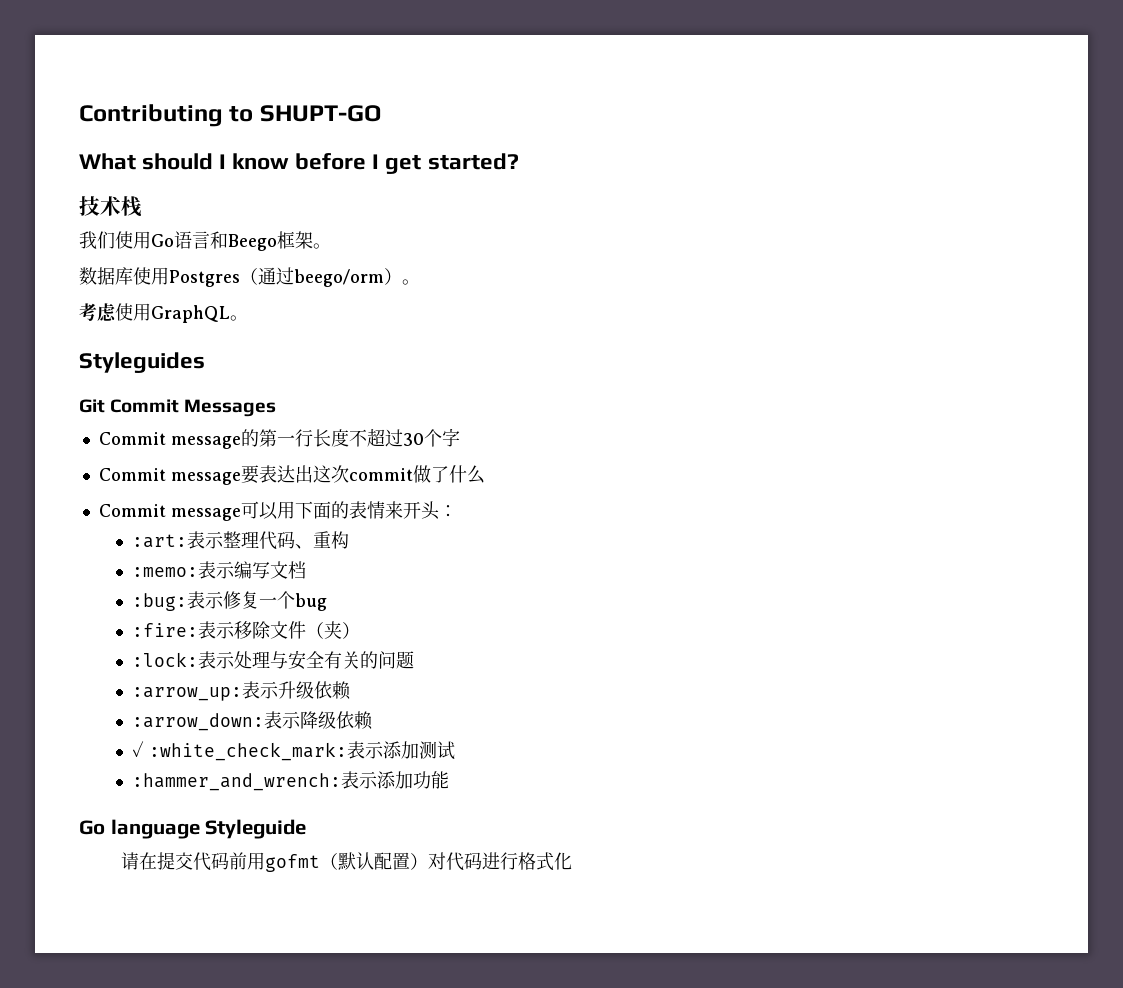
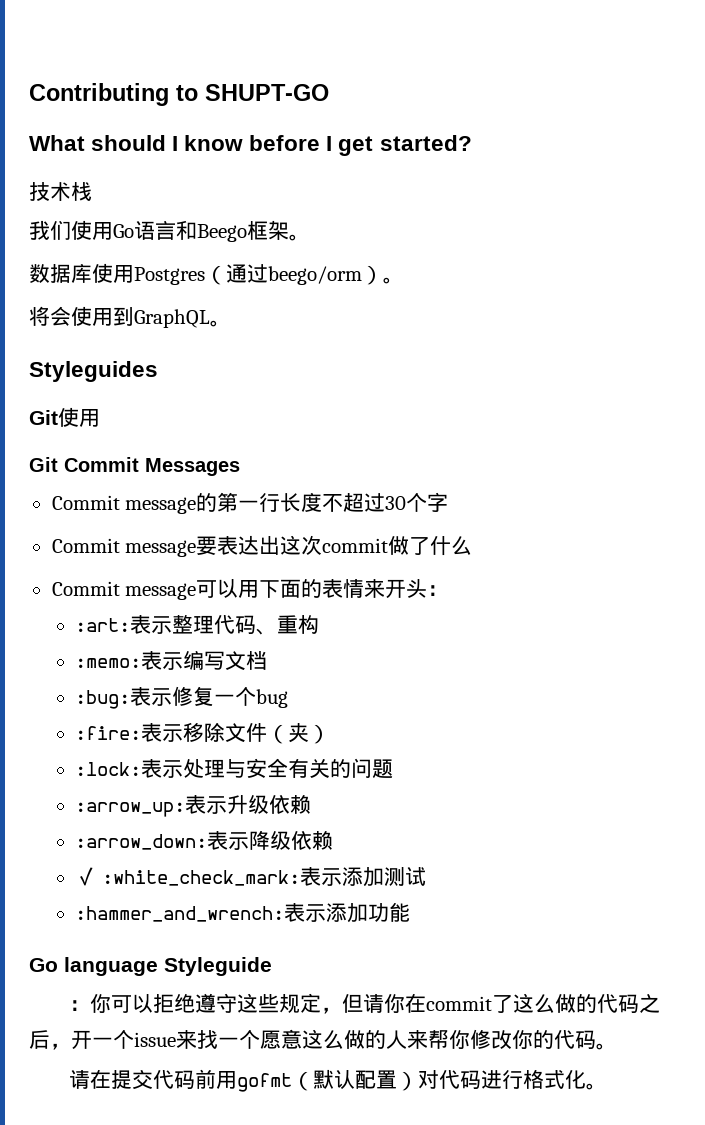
- 考虑使用GraphQL。
+ 将会使用到GraphQL。
+ Git使用
+ ：你可以拒绝遵守这些规定，但请你在commit了这么做的代码之后，开一个issue来找一个愿意这么做的人来帮你修改你的代码。
- 请在提交代码前用gofmt（默认配置）对代码进行格式化
+ 请在提交代码前用gofmt（默认配置）对代码进行格式化。

